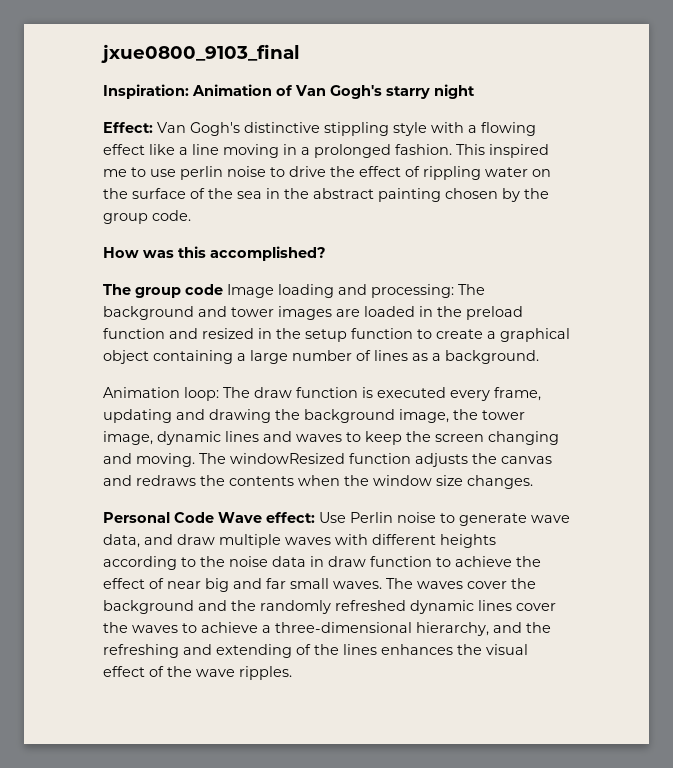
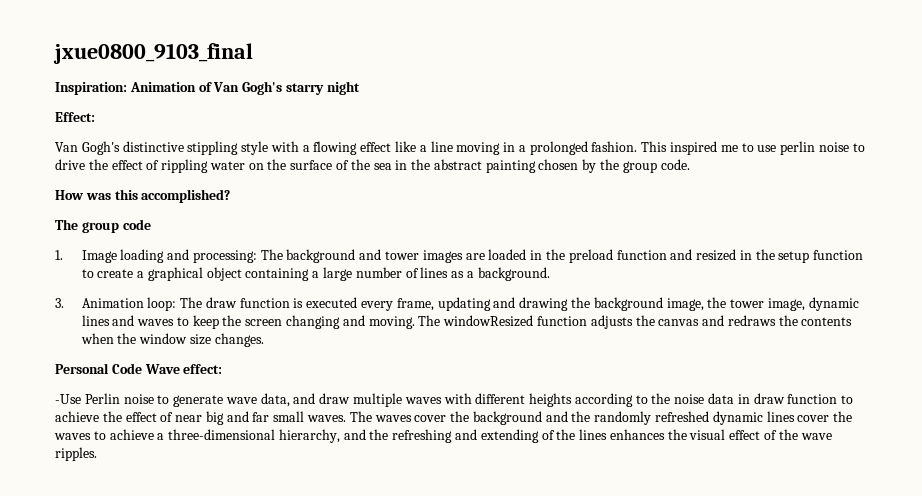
- Effect: Van Gogh's distinctive stippling style with a flowing effect like a line moving in a prolonged fashion.
+ Effect:
+ Van Gogh's distinctive stippling style with a flowing effect like a line moving in a prolonged fashion.
- The group code Image loading and processing: The background and tower images are loaded in the preload function and resized in the setup function to create a graphical object containing a large number of lines as a background.
+ The group code
+ 1. Image loading and processing: The background and tower images are loaded in the preload function and resized in the setup function to create a graphical object containing a large number of lines as a background.
- Animation loop: The draw function is executed every frame, updating and drawing the background image, the tower image, dynamic lines and waves to keep the screen changing and moving.
+ 3. Animation loop: The draw function is executed every frame, updating and drawing the background image, the tower image, dynamic lines and waves to keep the screen changing and moving.
- Personal Code Wave effect: Use Perlin noise to generate wave data, and draw multiple waves with different heights according to the noise data in draw function to achieve the effect of near big and far small waves.
+ Personal Code Wave effect:
+ -Use Perlin noise to generate wave data, and draw multiple waves with different heights according to the noise data in draw function to achieve the effect of near big and far small waves.

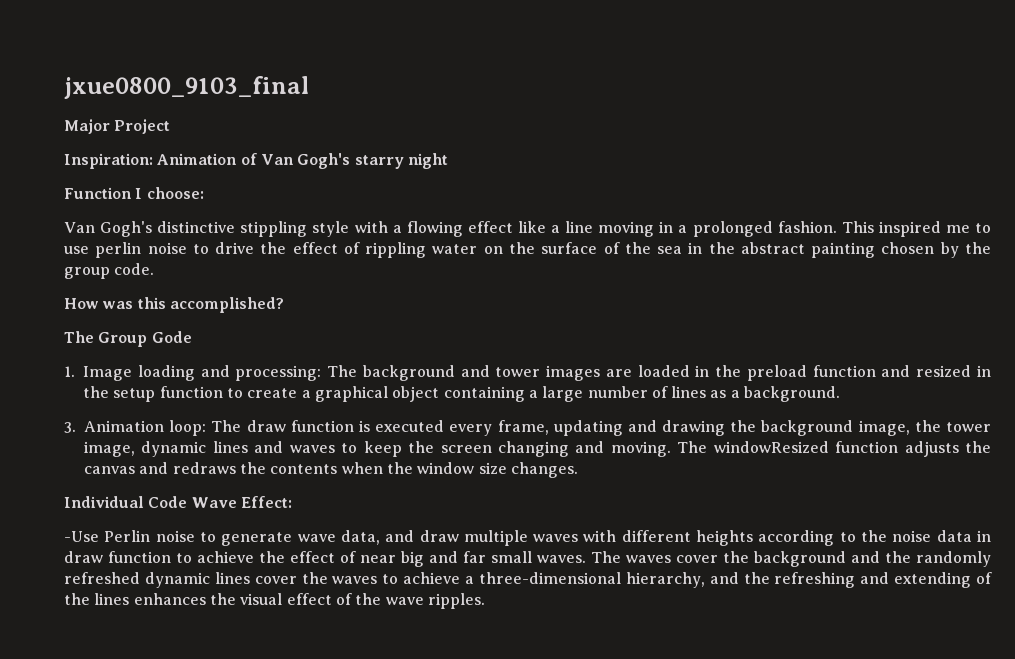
+ Major Project
- Effect:
+ Function I choose:
- The group code
+ The Group Gode
- Personal Code Wave effect:
+ Individual Code Wave Effect:

